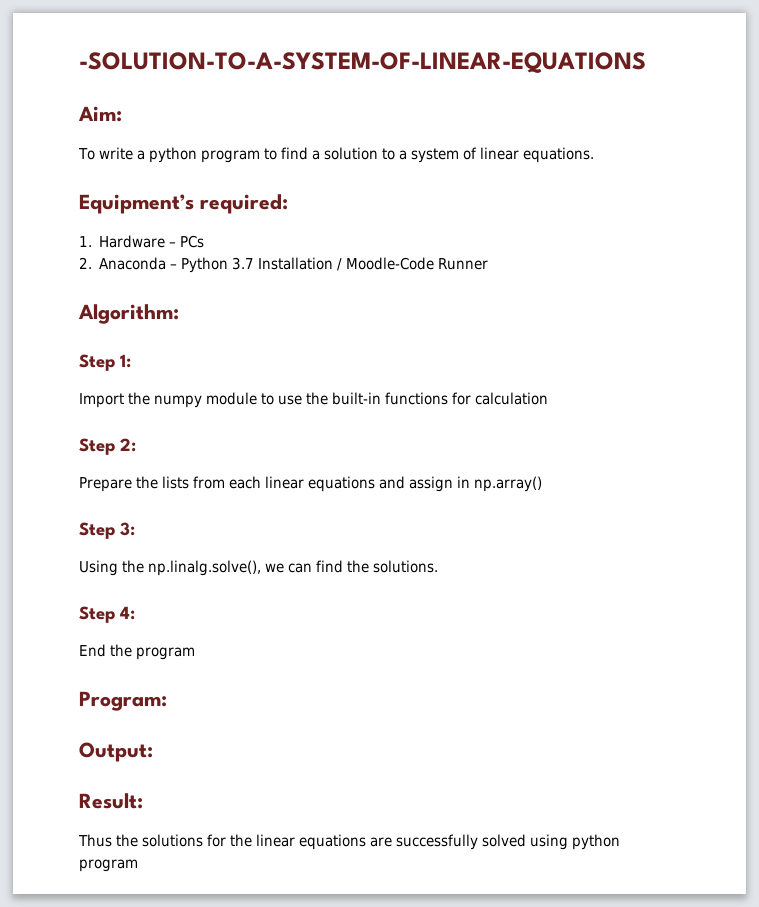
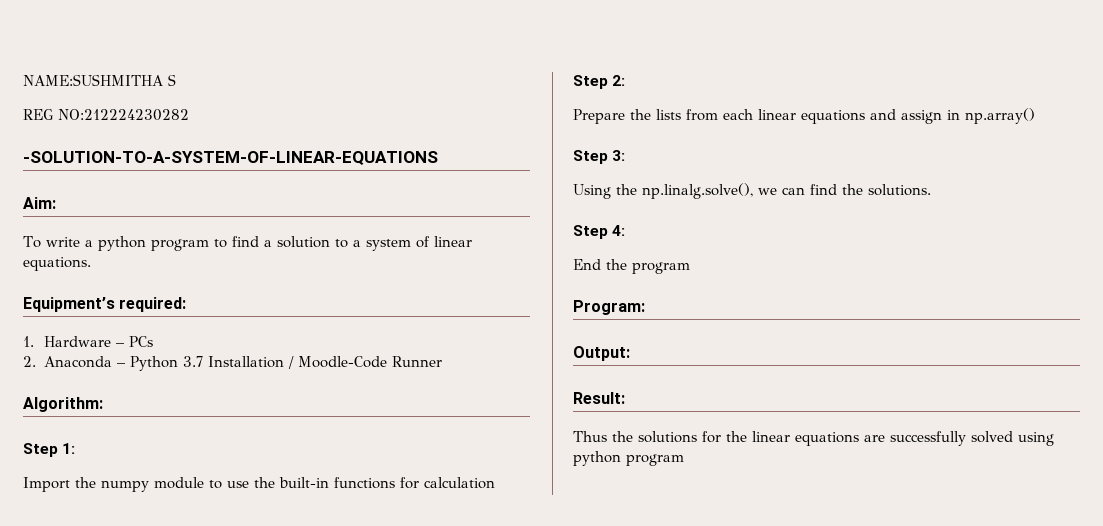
+ NAME:SUSHMITHA S
+ REG NO:212224230282

